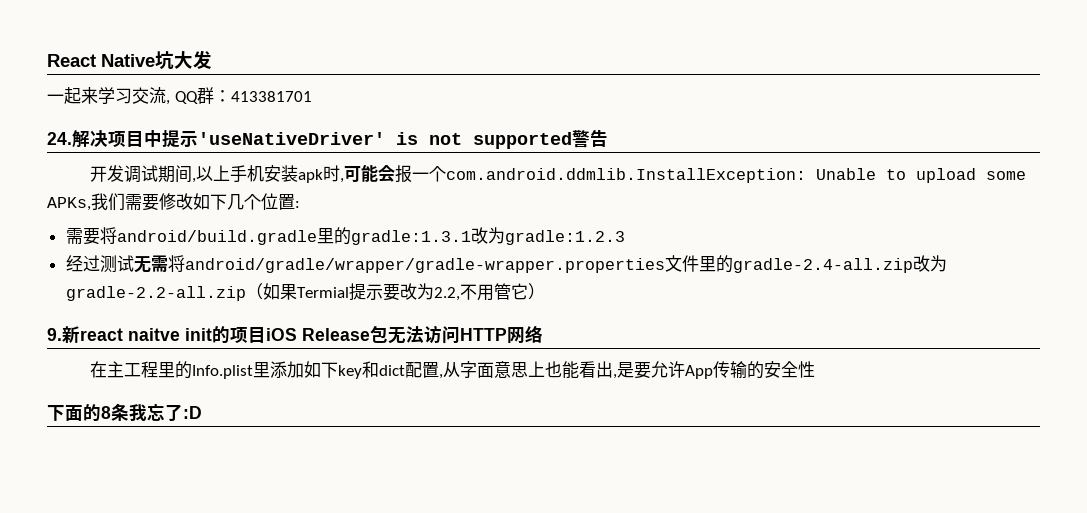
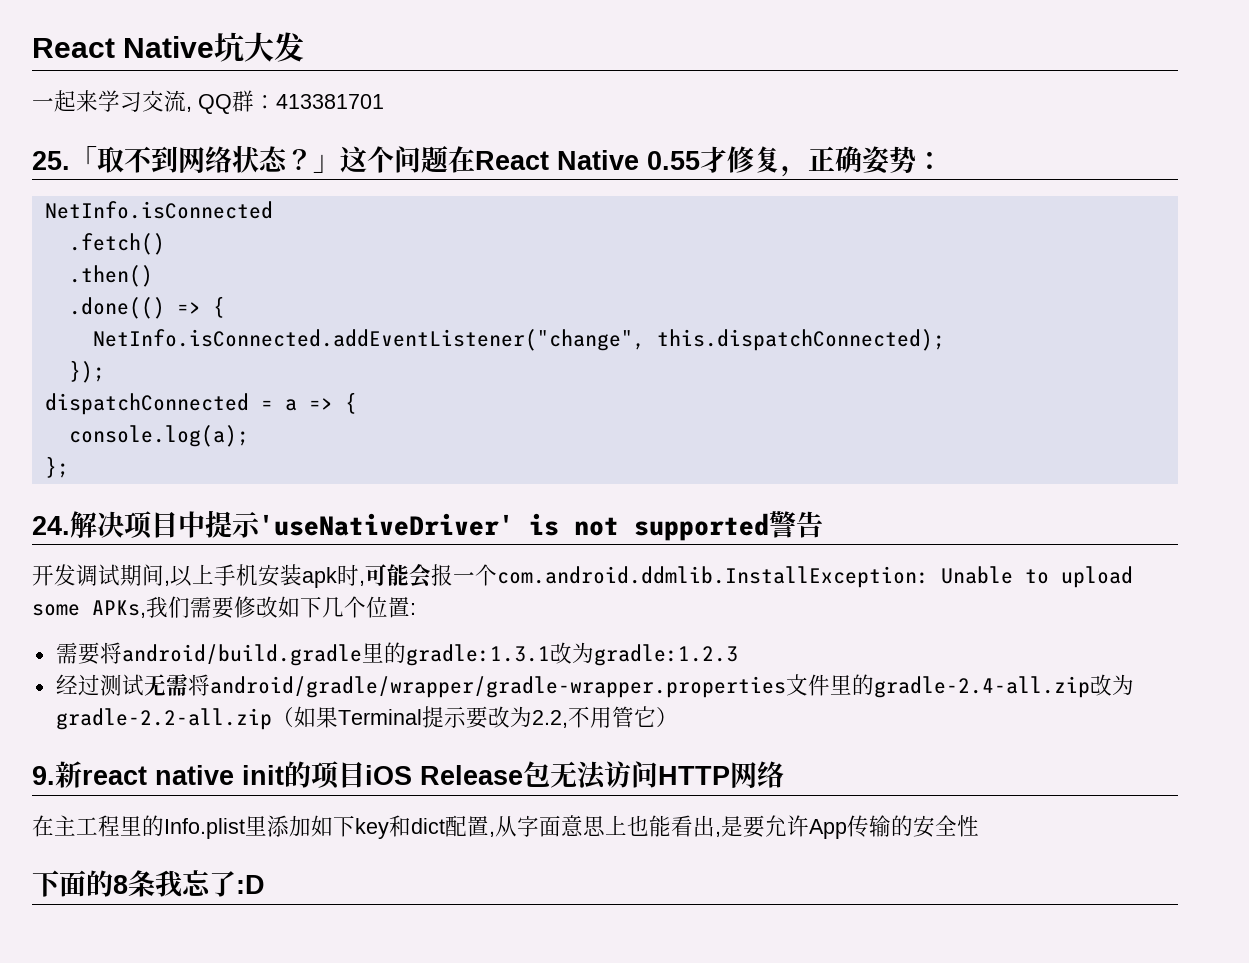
+ 25.「取不到网络状态？」这个问题在React Native 0.55才修复，正确姿势：
+ NetInfo.isConnected
+ .fetch()
+ .then()
+ .done(() => {
+ NetInfo.isConnected.addEventListener("change", this.dispatchConnected);
+ });
+ dispatchConnected = a => {
+ console.log(a);
+ };
- 经过测试无需将android/gradle/wrapper/gradle-wrapper.properties文件里的gradle-2.4-all.zip改为gradle-2.2-all.zip（如果Termial提示要改为2.2,不用管它）
+ 经过测试无需将android/gradle/wrapper/gradle-wrapper.properties文件里的gradle-2.4-all.zip改为gradle-2.2-all.zip（如果Terminal提示要改为2.2,不用管它）
- 9.新react naitve init的项目iOS Release包无法访问HTTP网络
+ 9.新react native init的项目iOS Release包无法访问HTTP网络

